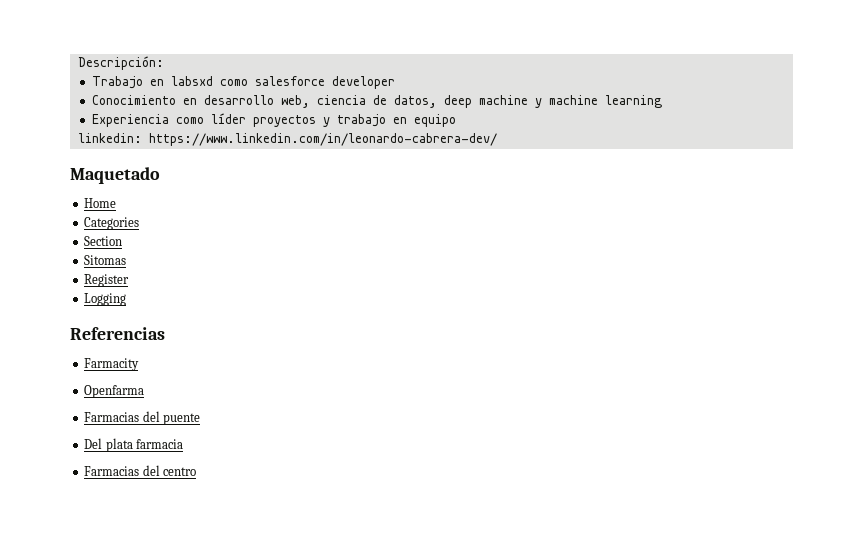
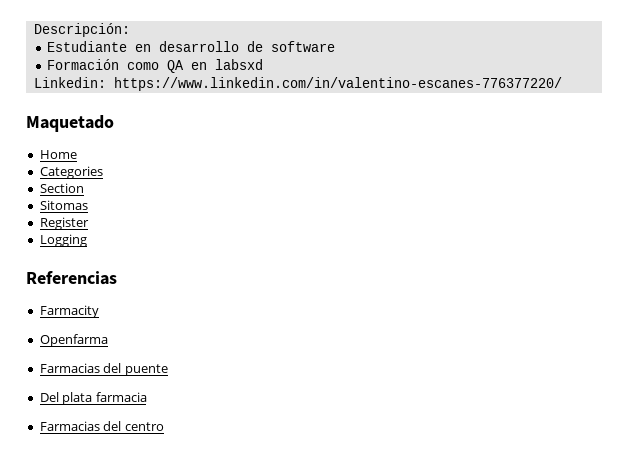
- Trabajo en labsxd como salesforce developer
- Conocimiento en desarrollo web, ciencia de datos, deep machine y machine learning
- Experiencia como líder proyectos y trabajo en equipo
- linkedin: https://www.linkedin.com/in/leonardo-cabrera-dev/
+ Estudiante en desarrollo de software
+ Formación como QA en labsxd
+ Linkedin: https://www.linkedin.com/in/valentino-escanes-776377220/

